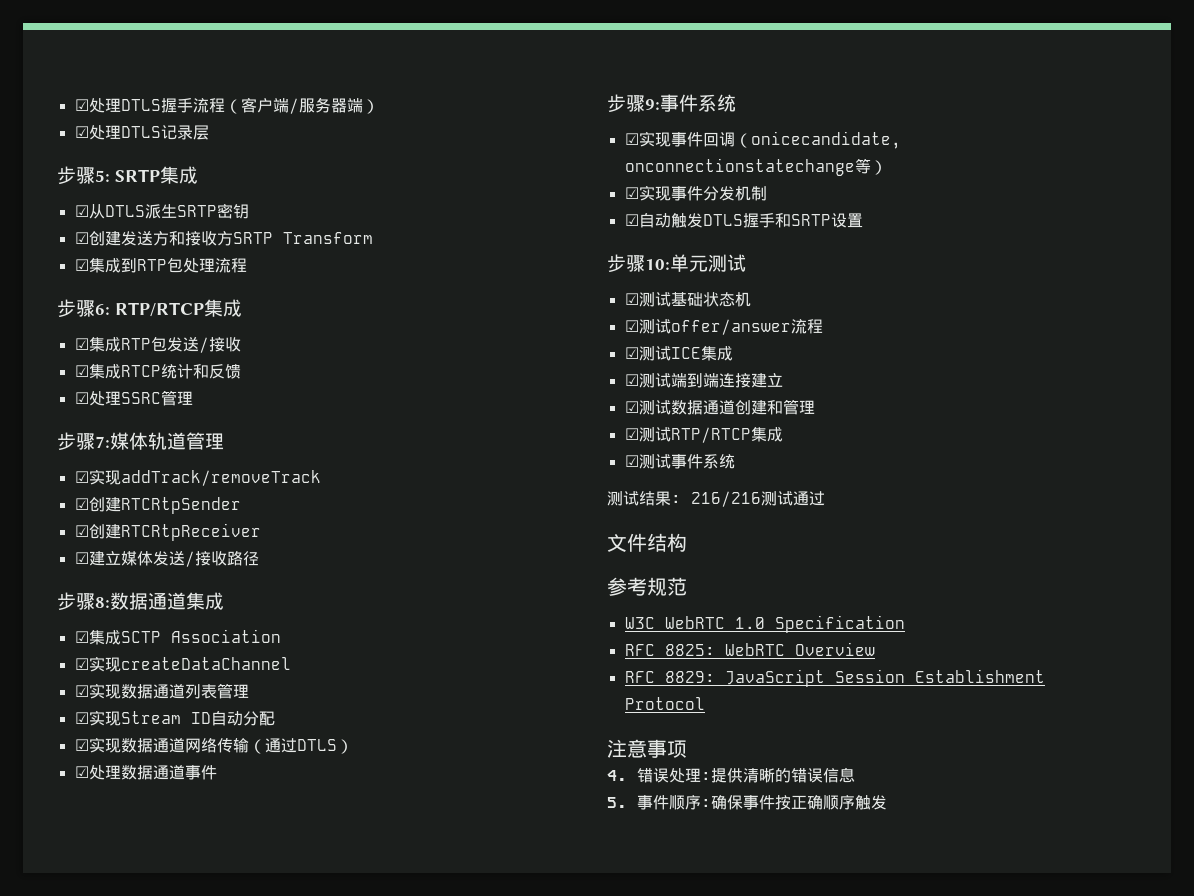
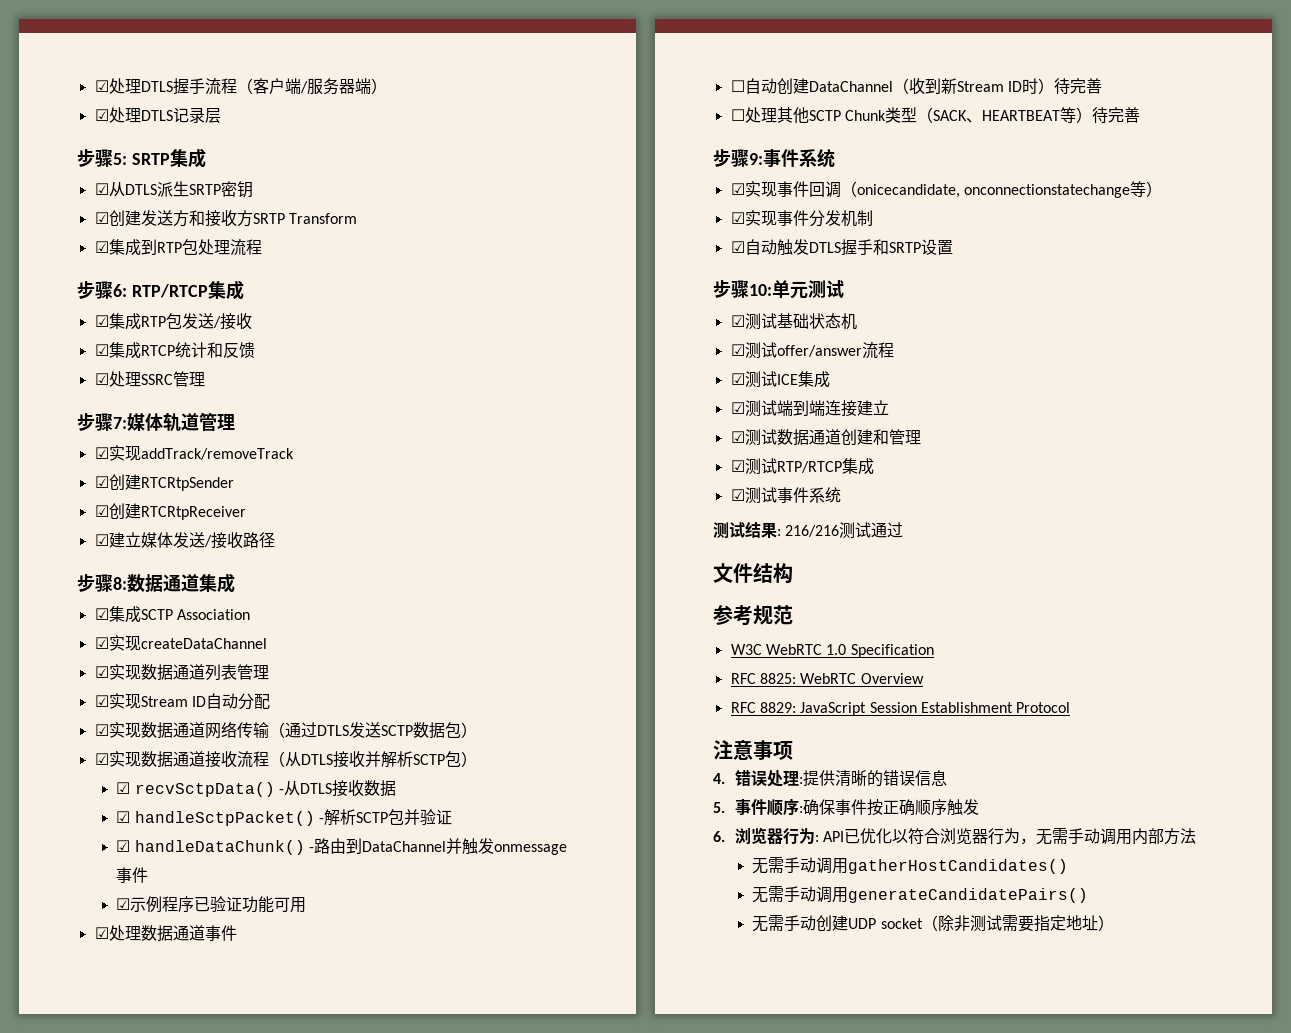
- ☑实现数据通道网络传输（通过DTLS）
+ ☑实现数据通道网络传输（通过DTLS发送SCTP数据包）
+ ☑实现数据通道接收流程（从DTLS接收并解析SCTP包）
+ ☑ recvSctpData() -从DTLS接收数据
+ ☑ handleSctpPacket() -解析SCTP包并验证
+ ☑ handleDataChunk() -路由到DataChannel并触发onmessage事件
+ ☑示例程序已验证功能可用
+ ☐自动创建DataChannel（收到新Stream ID时）待完善
+ ☐处理其他SCTP Chunk类型（SACK、HEARTBEAT等）待完善
+ 6.浏览器行为: API已优化以符合浏览器行为，无需手动调用内部方法
+ 无需手动调用gatherHostCandidates()
+ 无需手动调用generateCandidatePairs()
+ 无需手动创建UDP socket（除非测试需要指定地址）

